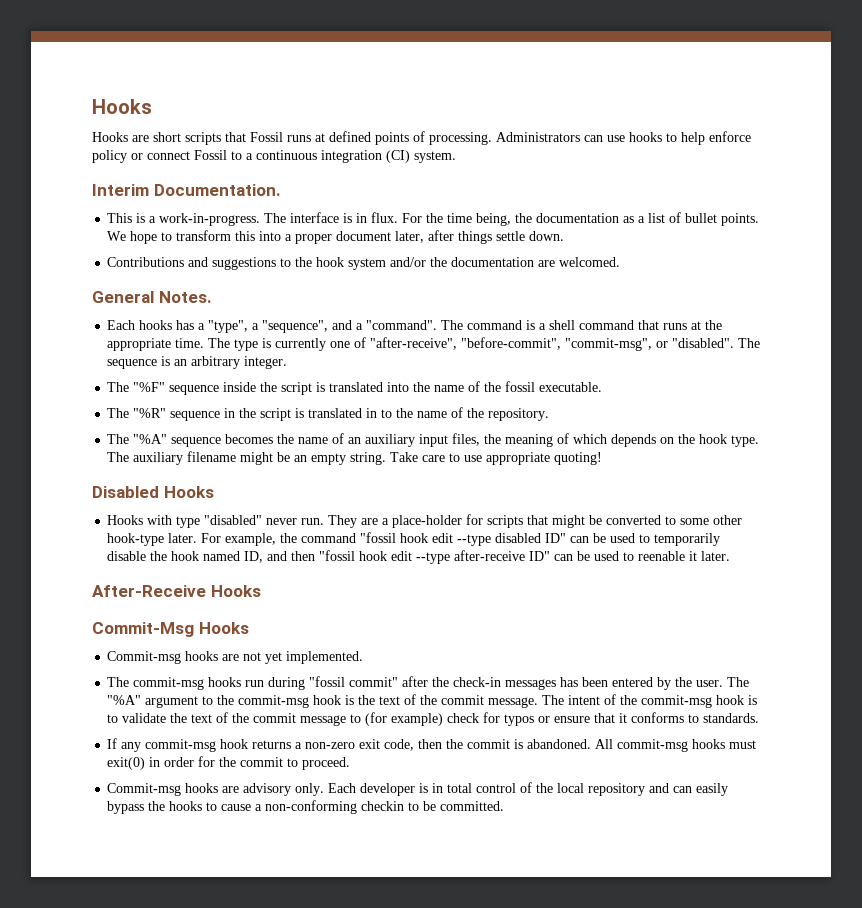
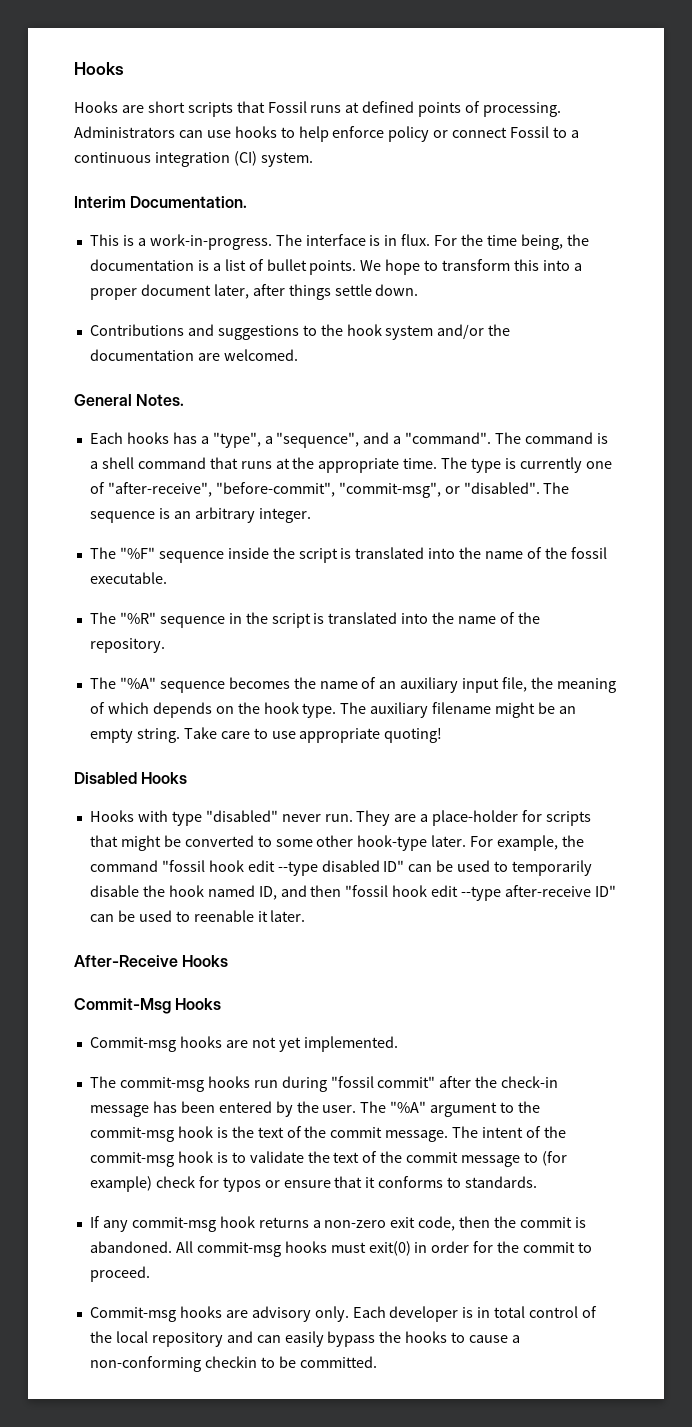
- For the time being, the documentation as a list of bullet points.
+ For the time being, the documentation is a list of bullet points.
- The "%R" sequence in the script is translated in to the name of the repository.
+ The "%R" sequence in the script is translated into the name of the repository.
- The "%A" sequence becomes the name of an auxiliary input files, the meaning of which depends on the hook type.
+ The "%A" sequence becomes the name of an auxiliary input file, the meaning of which depends on the hook type.
- The commit-msg hooks run during "fossil commit" after the check-in messages has been entered by the user.
+ The commit-msg hooks run during "fossil commit" after the check-in message has been entered by the user.

